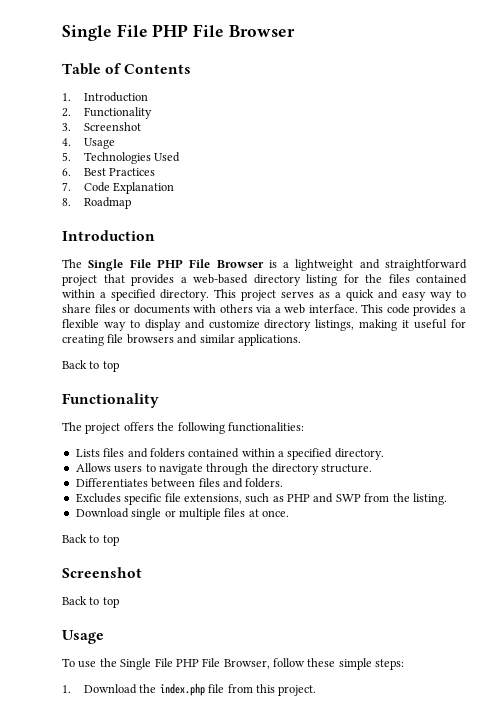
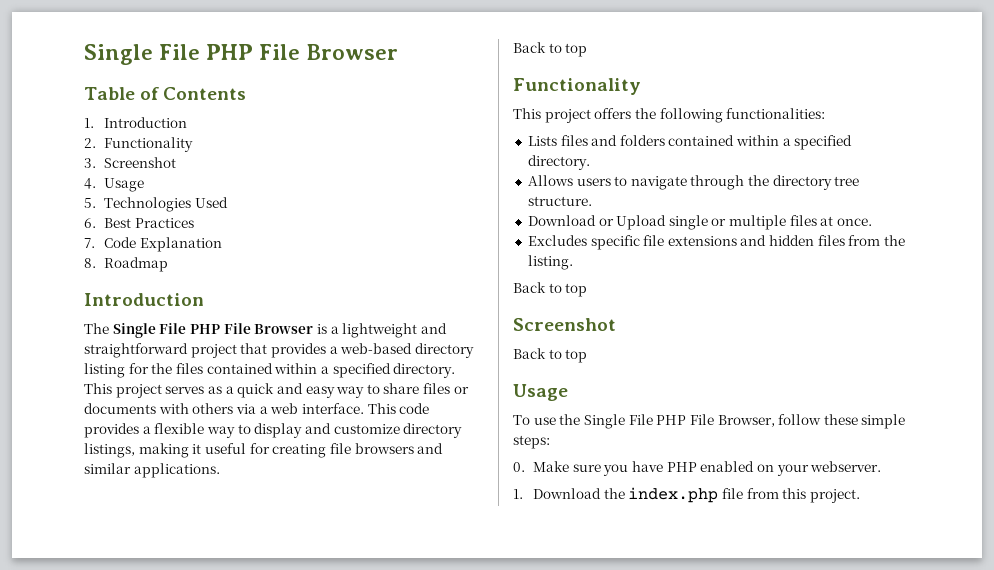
- The project offers the following functionalities:
+ This project offers the following functionalities:
- Allows users to navigate through the directory structure.
+ Allows users to navigate through the directory tree structure.
- Differentiates between files and folders.
- Excludes specific file extensions, such as PHP and SWP from the listing.
- Download single or multiple files at once.
+ Download or Upload single or multiple files at once.
+ Excludes specific file extensions and hidden files from the listing.
+ 0. Make sure you have PHP enabled on your webserver.

